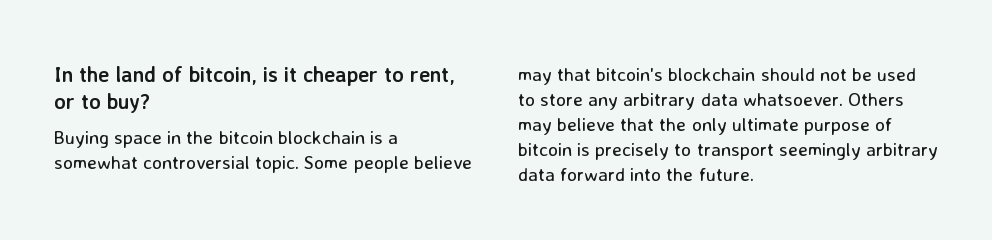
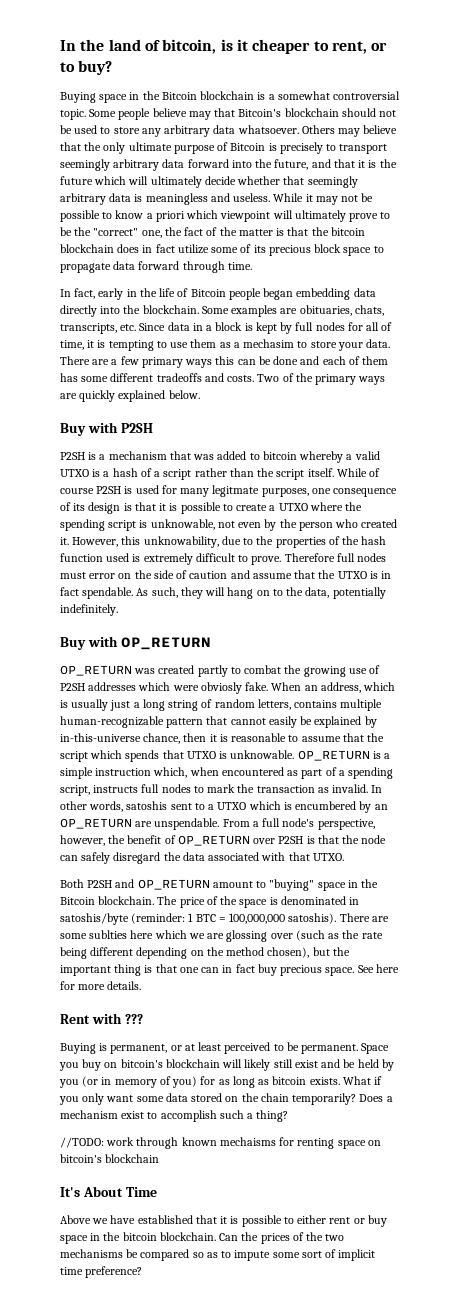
- Buying space in the bitcoin blockchain is a somewhat controversial topic.
+ Buying space in the Bitcoin blockchain is a somewhat controversial topic.
- Some people believe may that bitcoin's blockchain should not be used to store any arbitrary data whatsoever.
+ Some people believe may that Bitcoin's blockchain should not be used to store any arbitrary data whatsoever.
- Others may believe that the only ultimate purpose of bitcoin is precisely to transport seemingly arbitrary data forward into the future.
+ Others may believe that the only ultimate purpose of Bitcoin is precisely to transport seemingly arbitrary data forward into the future, and that it is the future which will ultimately decide whether that seemingly arbitrary data is meaningless and useless. While it may not be possible to know a priori which viewpoint will ultimately prove to be the "correct" one, the fact of the matter is that the bitcoin blockchain does in fact utilize some of its precious block space to propagate data forward through time.
+ In fact, early in the life of Bitcoin people began embedding data directly into the blockchain. Some examples are obituaries, chats, transcripts, etc. Since data in a block is kept by full nodes for all of time, it is tempting to use them as a mechasim to store your data. There are a few primary ways this can be done and each of them has some different tradeoffs and costs. Two of the primary ways are quickly explained below.
+ Buy with P2SH
+ P2SH is a mechanism that was added to bitcoin whereby a valid UTXO is a hash of a script rather than the script itself. While of course P2SH is used for many legitmate purposes, one consequence of its design is that it is possible to create a UTXO where the spending script is unknowable, not even by the person who created it. However, this unknowability, due to the properties of the hash function used is extremely difficult to prove. Therefore full nodes must error on the side of caution and assume that the UTXO is in fact spendable. As such, they will hang on to the data, potentially indefinitely.
+ Buy with OP_RETURN
+ OP_RETURN was created partly to combat the growing use of P2SH addresses which were obviosly fake. When an address, which is usually just a long string of random letters, contains multiple human-recognizable pattern that cannot easily be explained by in-this-universe chance, then it is reasonable to assume that the script which spends that UTXO is unknowable. OP_RETURN is a simple instruction which, when encountered as part of a spending script, instructs full nodes to mark the transaction as invalid. In other words, satoshis sent to a UTXO which is encumbered by an OP_RETURN are unspendable. From a full node's perspective, however, the benefit of OP_RETURN over P2SH is that the node can safely disregard the data associated with that UTXO.
+ Both P2SH and OP_RETURN amount to "buying" space in the Bitcoin blockchain. The price of the space is denominated in satoshis/byte (reminder: 1 BTC = 100,000,000 satoshis). There are some sublties here which we are glossing over (such as the rate being different depending on the method chosen), but the important thing is that one can in fact buy precious space. See here for more details.
+ Rent with ???
+ Buying is permanent, or at least perceived to be permanent. Space you buy on bitcoin's blockchain will likely still exist and be held by you (or in memory of you) for as long as bitcoin exists. What if you only want some data stored on the chain temporarily? Does a mechanism exist to accomplish such a thing?
+ //TODO: work through known mechaisms for renting space on bitcoin's blockchain
+ It's About Time
+ Above we have established that it is possible to either rent or buy space in the bitcoin blockchain. Can the prices of the two mechanisms be compared so as to impute some sort of implicit time preference?

